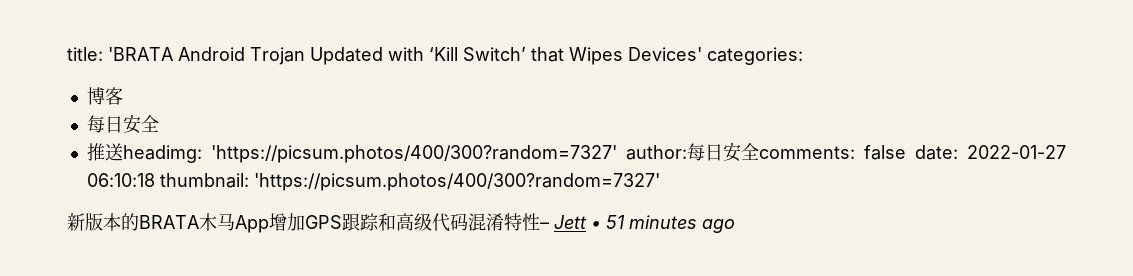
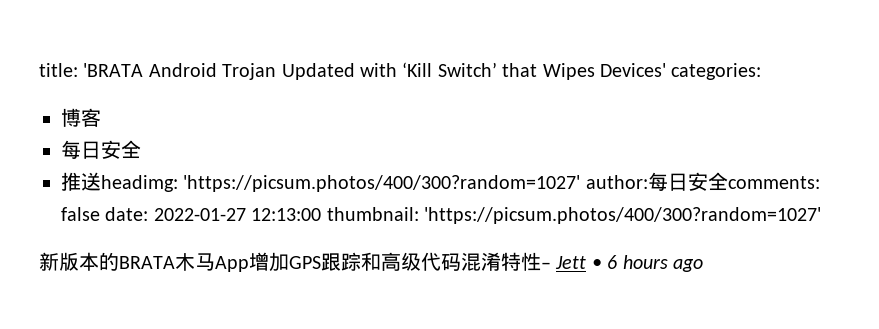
- 推送headimg: 'https://picsum.photos/400/300?random=7327' author:每日安全comments: false date: 2022-01-27 06:10:18 thumbnail: 'https://picsum.photos/400/300?random=7327'
+ 推送headimg: 'https://picsum.photos/400/300?random=1027' author:每日安全comments: false date: 2022-01-27 12:13:00 thumbnail: 'https://picsum.photos/400/300?random=1027'
- 新版本的BRATA木马App增加GPS跟踪和高级代码混淆特性– Jett • 51 minutes ago
+ 新版本的BRATA木马App增加GPS跟踪和高级代码混淆特性– Jett • 6 hours ago

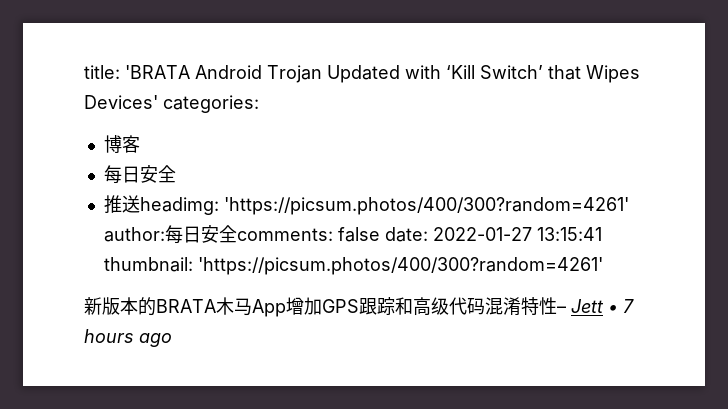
- 推送headimg: 'https://picsum.photos/400/300?random=1027' author:每日安全comments: false date: 2022-01-27 12:13:00 thumbnail: 'https://picsum.photos/400/300?random=1027'
+ 推送headimg: 'https://picsum.photos/400/300?random=4261' author:每日安全comments: false date: 2022-01-27 13:15:41 thumbnail: 'https://picsum.photos/400/300?random=4261'
- 新版本的BRATA木马App增加GPS跟踪和高级代码混淆特性– Jett • 6 hours ago
+ 新版本的BRATA木马App增加GPS跟踪和高级代码混淆特性– Jett • 7 hours ago

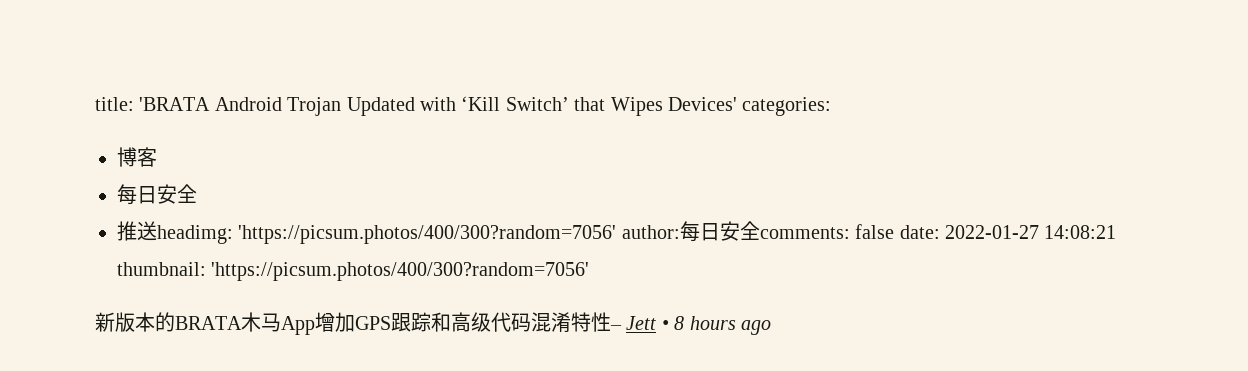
- 推送headimg: 'https://picsum.photos/400/300?random=4261' author:每日安全comments: false date: 2022-01-27 13:15:41 thumbnail: 'https://picsum.photos/400/300?random=4261'
+ 推送headimg: 'https://picsum.photos/400/300?random=7056' author:每日安全comments: false date: 2022-01-27 14:08:21 thumbnail: 'https://picsum.photos/400/300?random=7056'
- 新版本的BRATA木马App增加GPS跟踪和高级代码混淆特性– Jett • 7 hours ago
+ 新版本的BRATA木马App增加GPS跟踪和高级代码混淆特性– Jett • 8 hours ago

